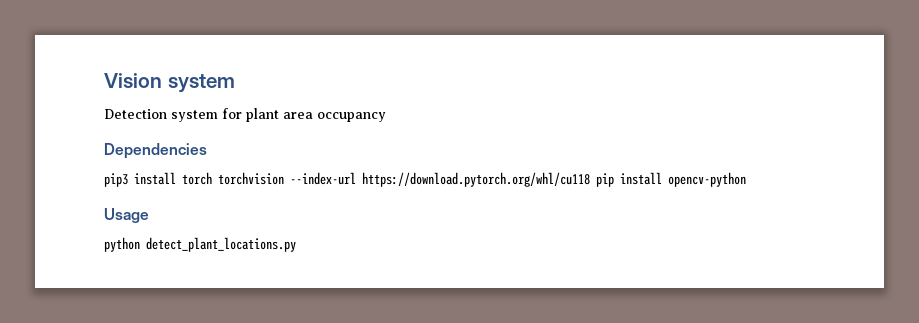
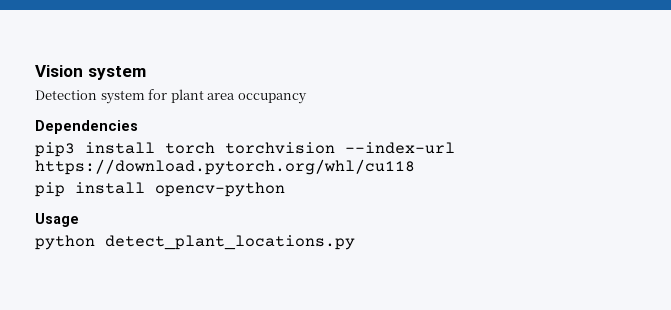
- pip3 install torch torchvision --index-url https://download.pytorch.org/whl/cu118 pip install opencv-python
+ pip3 install torch torchvision --index-url https://download.pytorch.org/whl/cu118
+ pip install opencv-python

